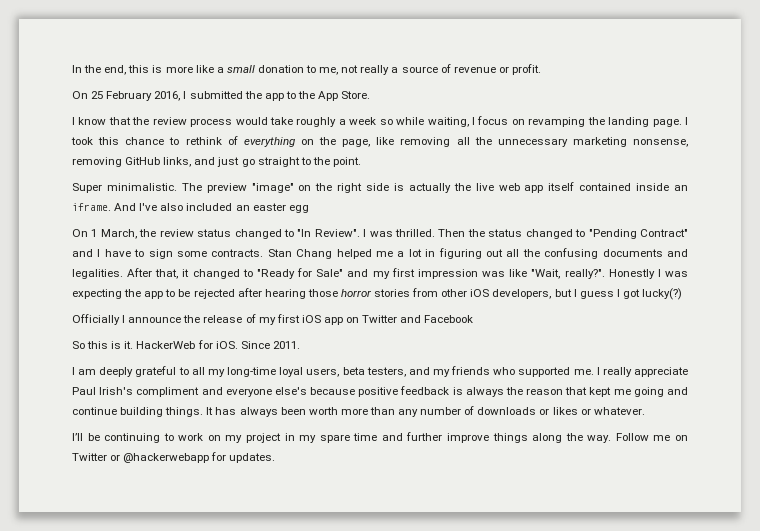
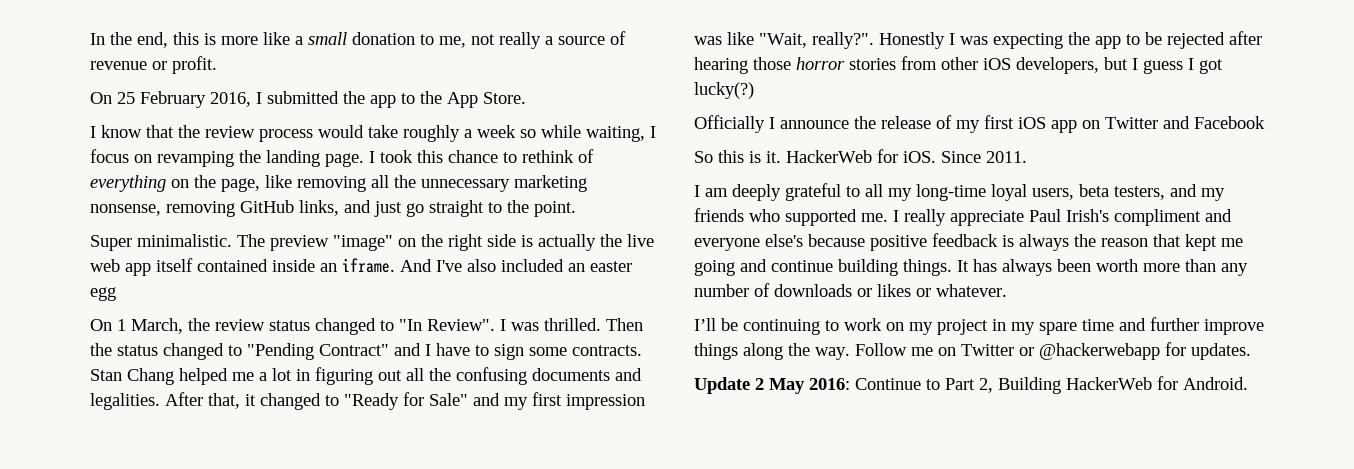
+ Update 2 May 2016: Continue to Part 2, Building HackerWeb for Android.

